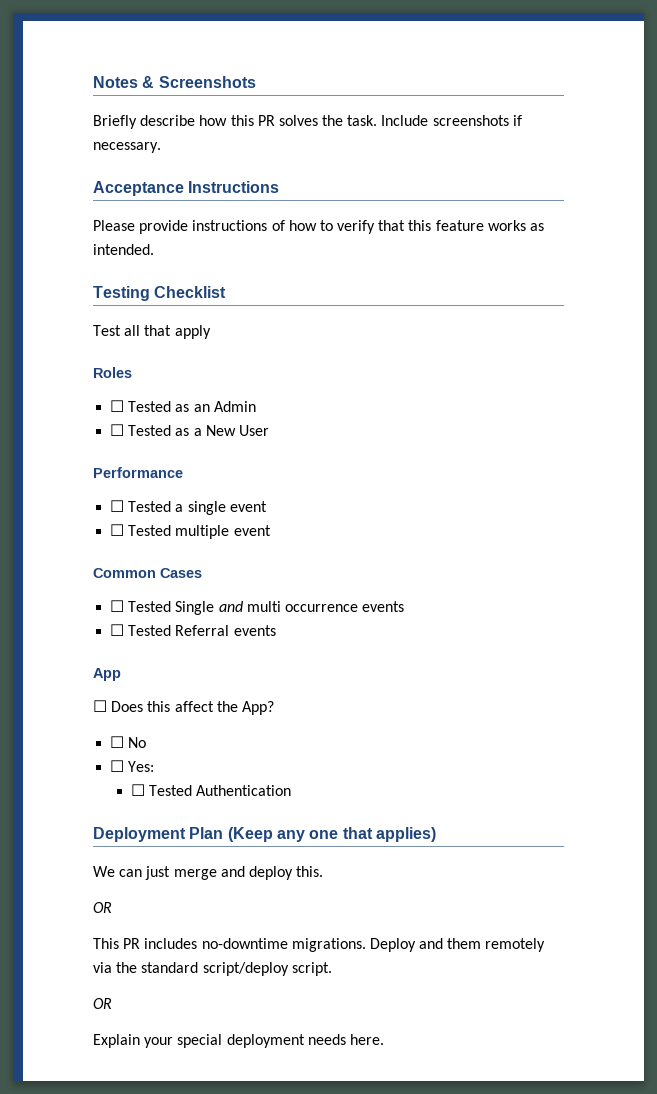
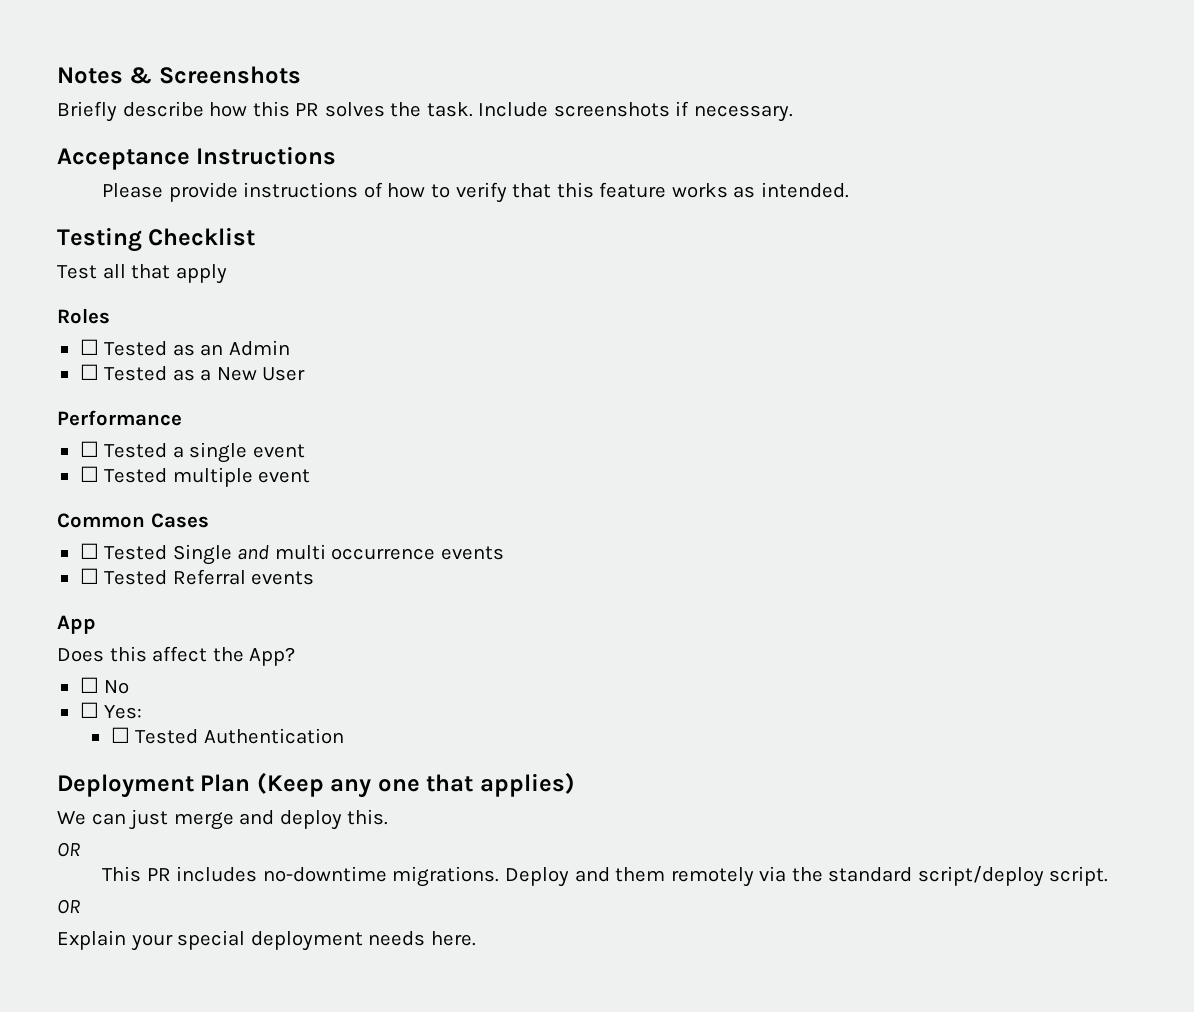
- ☐ Does this affect the App?
+ Does this affect the App?

